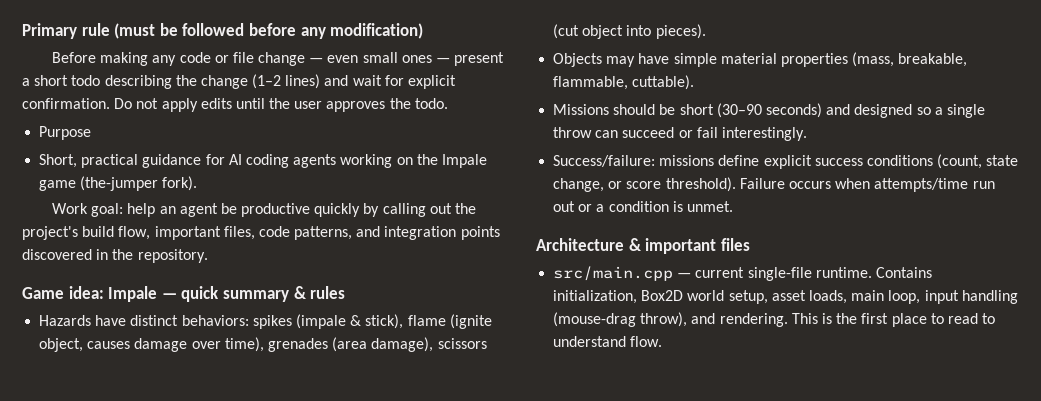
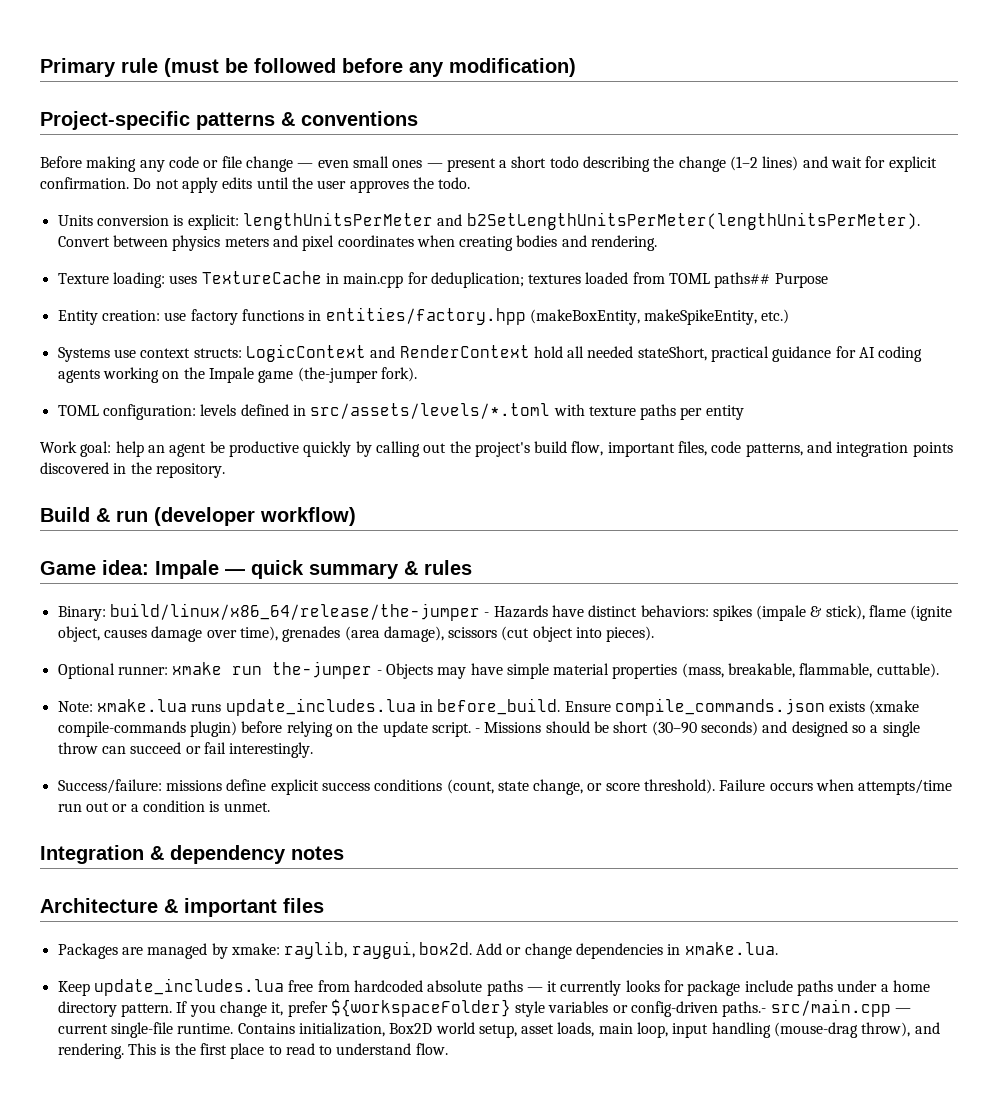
+ Project-specific patterns & conventions
- Purpose
- Short, practical guidance for AI coding agents working on the Impale game (the-jumper fork).
+ Units conversion is explicit: lengthUnitsPerMeter and b2SetLengthUnitsPerMeter(lengthUnitsPerMeter). Convert between physics meters and pixel coordinates when creating bodies and rendering.
+ Texture loading: uses TextureCache in main.cpp for deduplication; textures loaded from TOML paths## Purpose
+ Entity creation: use factory functions in entities/factory.hpp (makeBoxEntity, makeSpikeEntity, etc.)
+ Systems use context structs: LogicContext and RenderContext hold all needed stateShort, practical guidance for AI coding agents working on the Impale game (the-jumper fork).
+ TOML configuration: levels defined in src/assets/levels/*.toml with texture paths per entity
+ Build & run (developer workflow)
- Hazards have distinct behaviors: spikes (impale & stick), flame (ignite object, causes damage over time), grenades (area damage), scissors (cut object into pieces).
+ Binary: build/linux/x86_64/release/the-jumper - Hazards have distinct behaviors: spikes (impale & stick), flame (ignite object, causes damage over time), grenades (area damage), scissors (cut object into pieces).
- Objects may have simple material properties (mass, breakable, flammable, cuttable).
+ Optional runner: xmake run the-jumper - Objects may have simple material properties (mass, breakable, flammable, cuttable).
- Missions should be short (30–90 seconds) and designed so a single throw can succeed or fail interestingly.
+ Note: xmake.lua runs update_includes.lua in before_build. Ensure compile_commands.json exists (xmake compile-commands plugin) before relying on the update script. - Missions should be short (30–90 seconds) and designed so a single throw can succeed or fail interestingly.
+ Integration & dependency notes
- src/main.cpp — current single-file runtime.
+ Packages are managed by xmake: raylib, raygui, box2d. Add or change dependencies in xmake.lua.
+ Keep update_includes.lua free from hardcoded absolute paths — it currently looks for package include paths under a home directory pattern. If you change it, prefer ${workspaceFolder} style variables or config-driven paths.- src/main.cpp — current single-file runtime.

